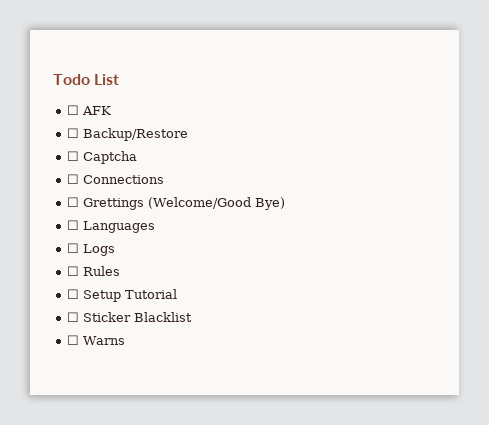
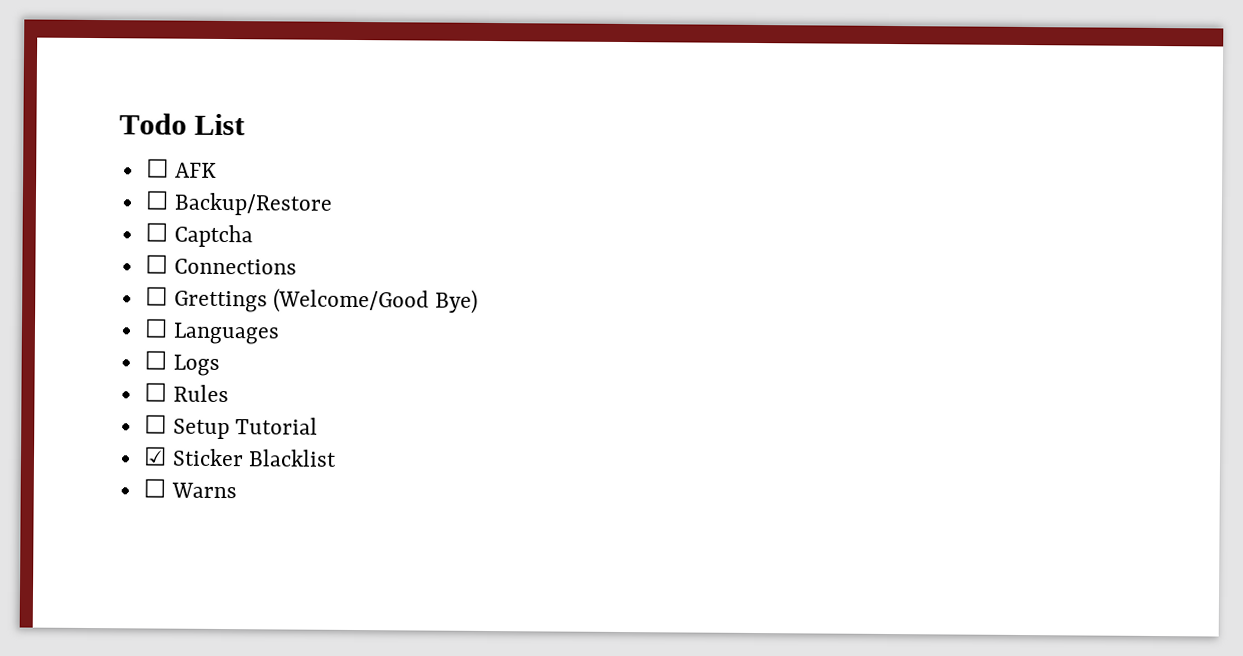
- ☐ Sticker Blacklist
+ ☑ Sticker Blacklist

